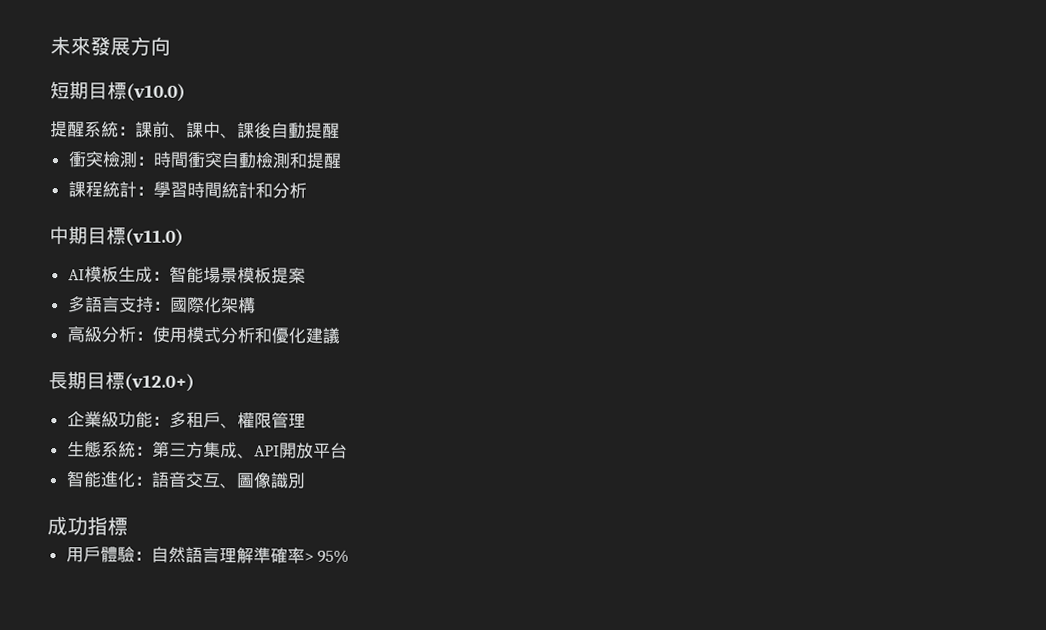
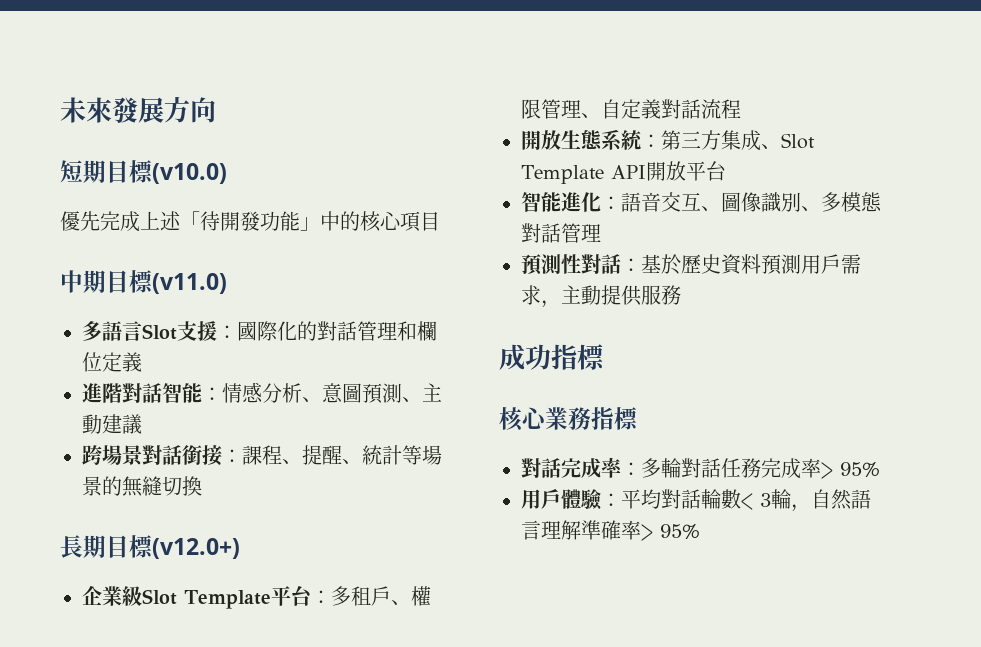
- 提醒系統：課前、課中、課後自動提醒
- 衝突檢測：時間衝突自動檢測和提醒
- 課程統計：學習時間統計和分析
+ 優先完成上述「待開發功能」中的核心項目
  中期目標(v11.0)
- AI模板生成：智能場景模板提案
- 多語言支持：國際化架構
- 高級分析：使用模式分析和優化建議
+ 多語言Slot支援：國際化的對話管理和欄位定義
+ 進階對話智能：情感分析、意圖預測、主動建議
+ 跨場景對話銜接：課程、提醒、統計等場景的無縫切換
- 企業級功能：多租戶、權限管理
- 生態系統：第三方集成、API開放平台
+ 企業級Slot Template平台：多租戶、權限管理、自定義對話流程
+ 開放生態系統：第三方集成、Slot Template API開放平台
- 智能進化：語音交互、圖像識別
+ 智能進化：語音交互、圖像識別、多模態對話管理
+ 預測性對話：基於歷史資料預測用戶需求，主動提供服務
  成功指標
- 用戶體驗：自然語言理解準確率> 95%
+ 核心業務指標
+ 對話完成率：多輪對話任務完成率> 95%
+ 用戶體驗：平均對話輪數< 3輪，自然語言理解準確率> 95%

